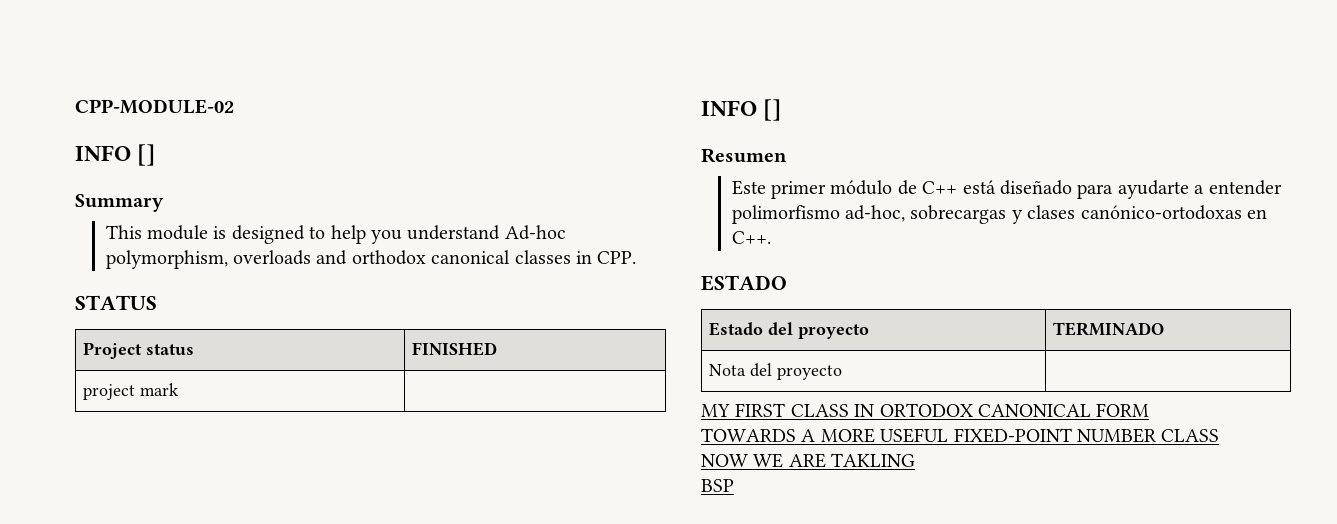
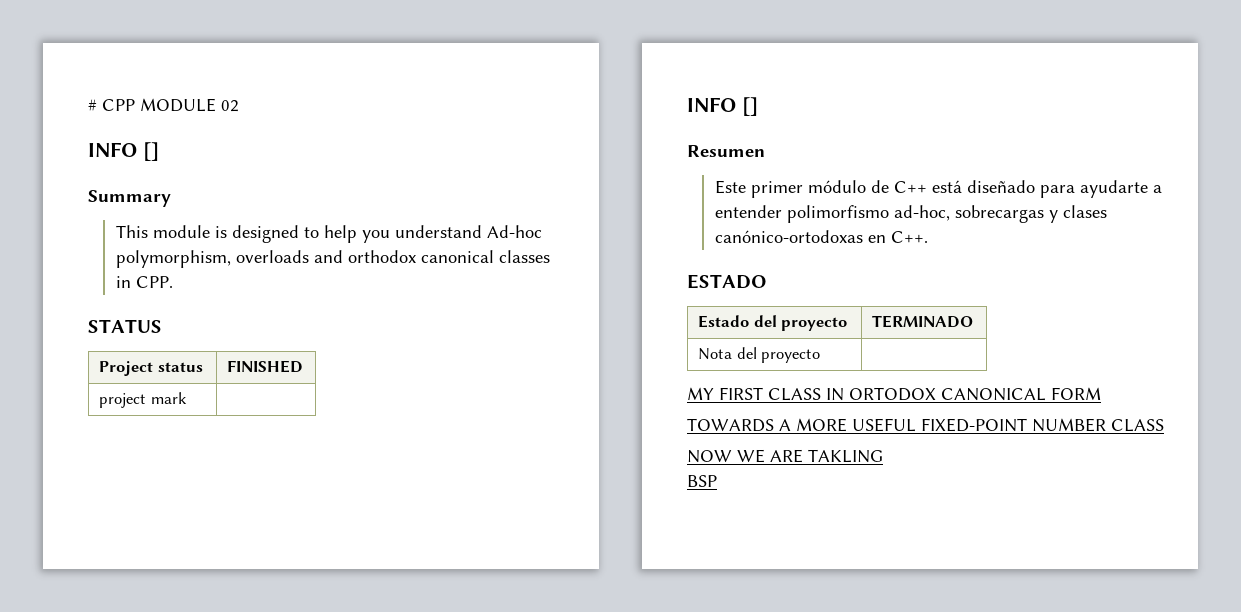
- CPP-MODULE-02
+ # CPP MODULE 02

